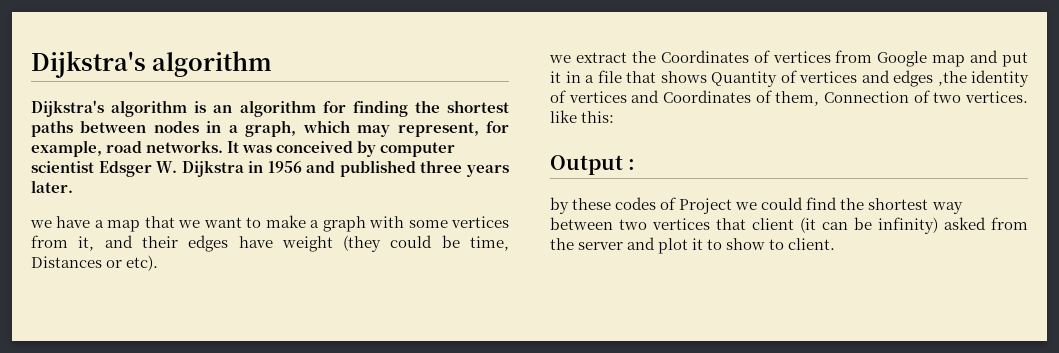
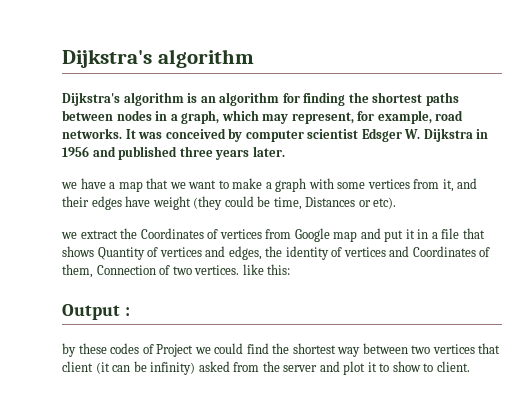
- we extract the Coordinates of vertices from Google map and put it in a file that shows Quantity of vertices and edges ,the identity of vertices and Coordinates of them, Connection of two vertices. like this:
+ we extract the Coordinates of vertices from Google map and put it in a file that shows Quantity of vertices and edges, the identity of vertices and Coordinates of them, Connection of two vertices. like this:

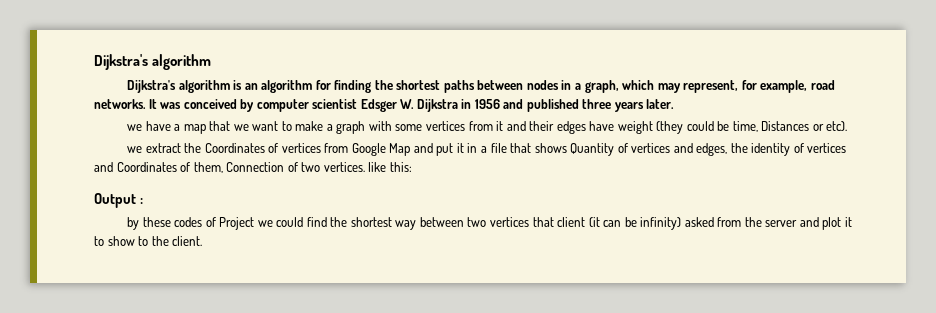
- we have a map that we want to make a graph with some vertices from it, and their edges have weight (they could be time, Distances or etc).
+ we have a map that we want to make a graph with some vertices from it and their edges have weight (they could be time, Distances or etc).
- we extract the Coordinates of vertices from Google map and put it in a file that shows Quantity of vertices and edges, the identity of vertices and Coordinates of them, Connection of two vertices. like this:
+ we extract the Coordinates of vertices from Google Map and put it in a file that shows Quantity of vertices and edges, the identity of vertices and Coordinates of them, Connection of two vertices. like this:
- by these codes of Project we could find the shortest way between two vertices that client (it can be infinity) asked from the server and plot it to show to client.
+ by these codes of Project we could find the shortest way between two vertices that client (it can be infinity) asked from the server and plot it to show to the client.

